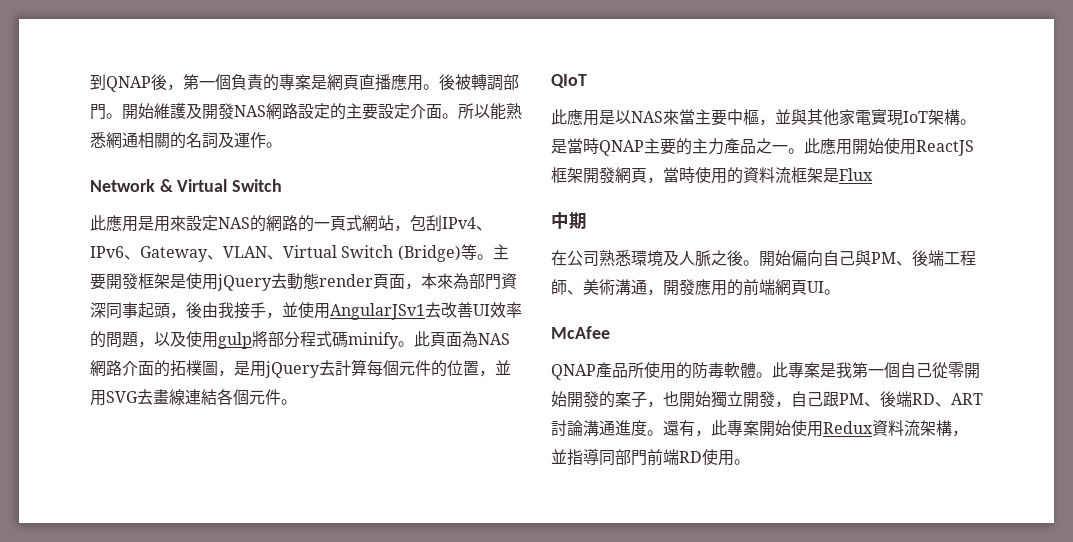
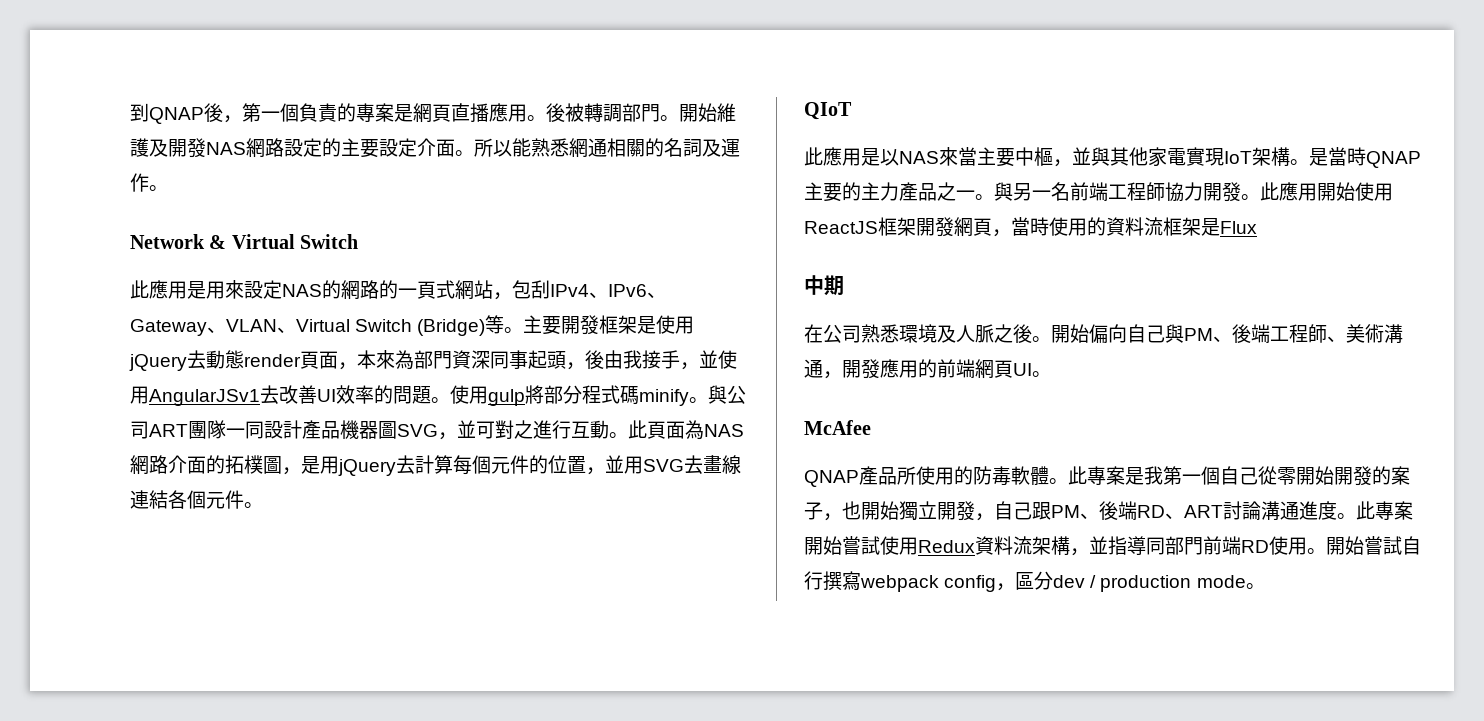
- 主要開發框架是使用jQuery去動態render頁面，本來為部門資深同事起頭，後由我接手，並使用AngularJSv1去改善UI效率的問題，以及使用gulp將部分程式碼minify。
+ 主要開發框架是使用jQuery去動態render頁面，本來為部門資深同事起頭，後由我接手，並使用AngularJSv1去改善UI效率的問題。使用gulp將部分程式碼minify。
+ 與公司ART團隊一同設計產品機器圖SVG，並可對之進行互動。
+ 與另一名前端工程師協力開發。
- 還有，此專案開始使用Redux資料流架構，並指導同部門前端RD使用。
+ 此專案開始嘗試使用Redux資料流架構，並指導同部門前端RD使用。
+ 開始嘗試自行撰寫webpack config，區分dev / production mode。

